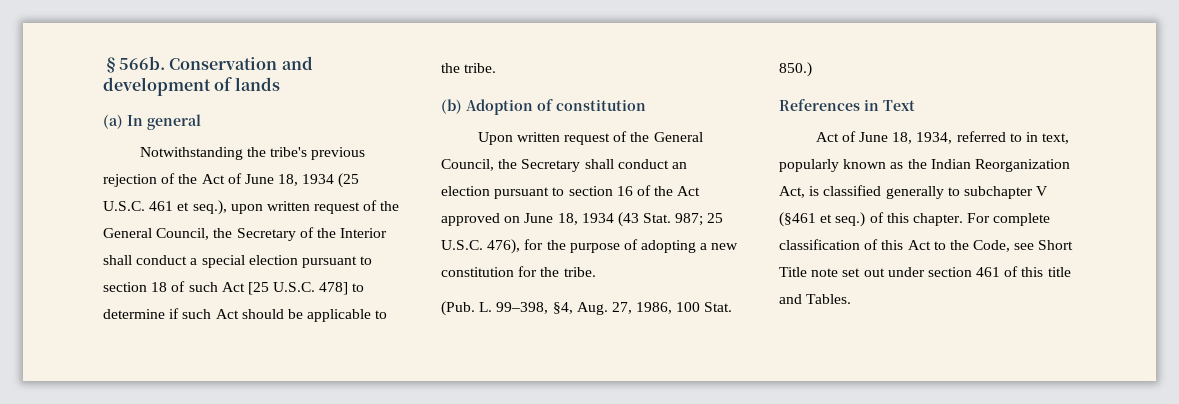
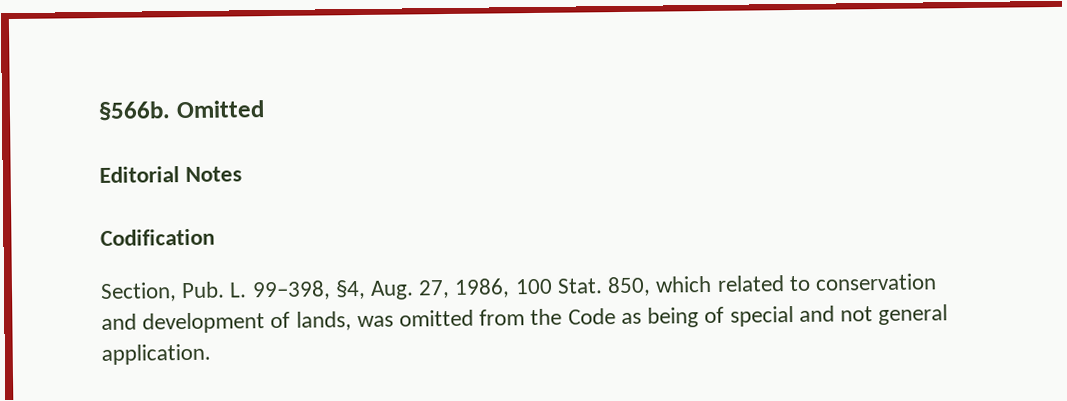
- Conservation and development of lands
- (a) In general
- Notwithstanding the tribe's previous rejection of the Act of June 18, 1934 (25 U.S.C. 461 et seq.), upon written request of the General Council, the Secretary of the Interior shall conduct a special election pursuant to section 18 of such Act [25 U.S.C. 478] to determine if such Act should be applicable to the tribe.
- (b) Adoption of constitution
- Upon written request of the General Council, the Secretary shall conduct an election pursuant to section 16 of the Act approved on June 18, 1934 (43 Stat. 987; 25 U.S.C. 476), for the purpose of adopting a new constitution for the tribe.
- (Pub. L. 99–398, §4, Aug. 27, 1986, 100 Stat.
+ Omitted
+ Editorial Notes
+ Codification
+ Section, Pub. L. 99–398, §4, Aug. 27, 1986, 100 Stat.
- 850.)
- References in Text
- Act of June 18, 1934, referred to in text, popularly known as the Indian Reorganization Act, is classified generally to subchapter V (§461 et seq.) of this chapter. For complete classification of this Act to the Code, see Short Title note set out under section 461 of this title and Tables.
+ 850, which related to conservation and development of lands, was omitted from the Code as being of special and not general application.

